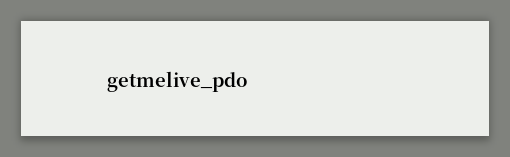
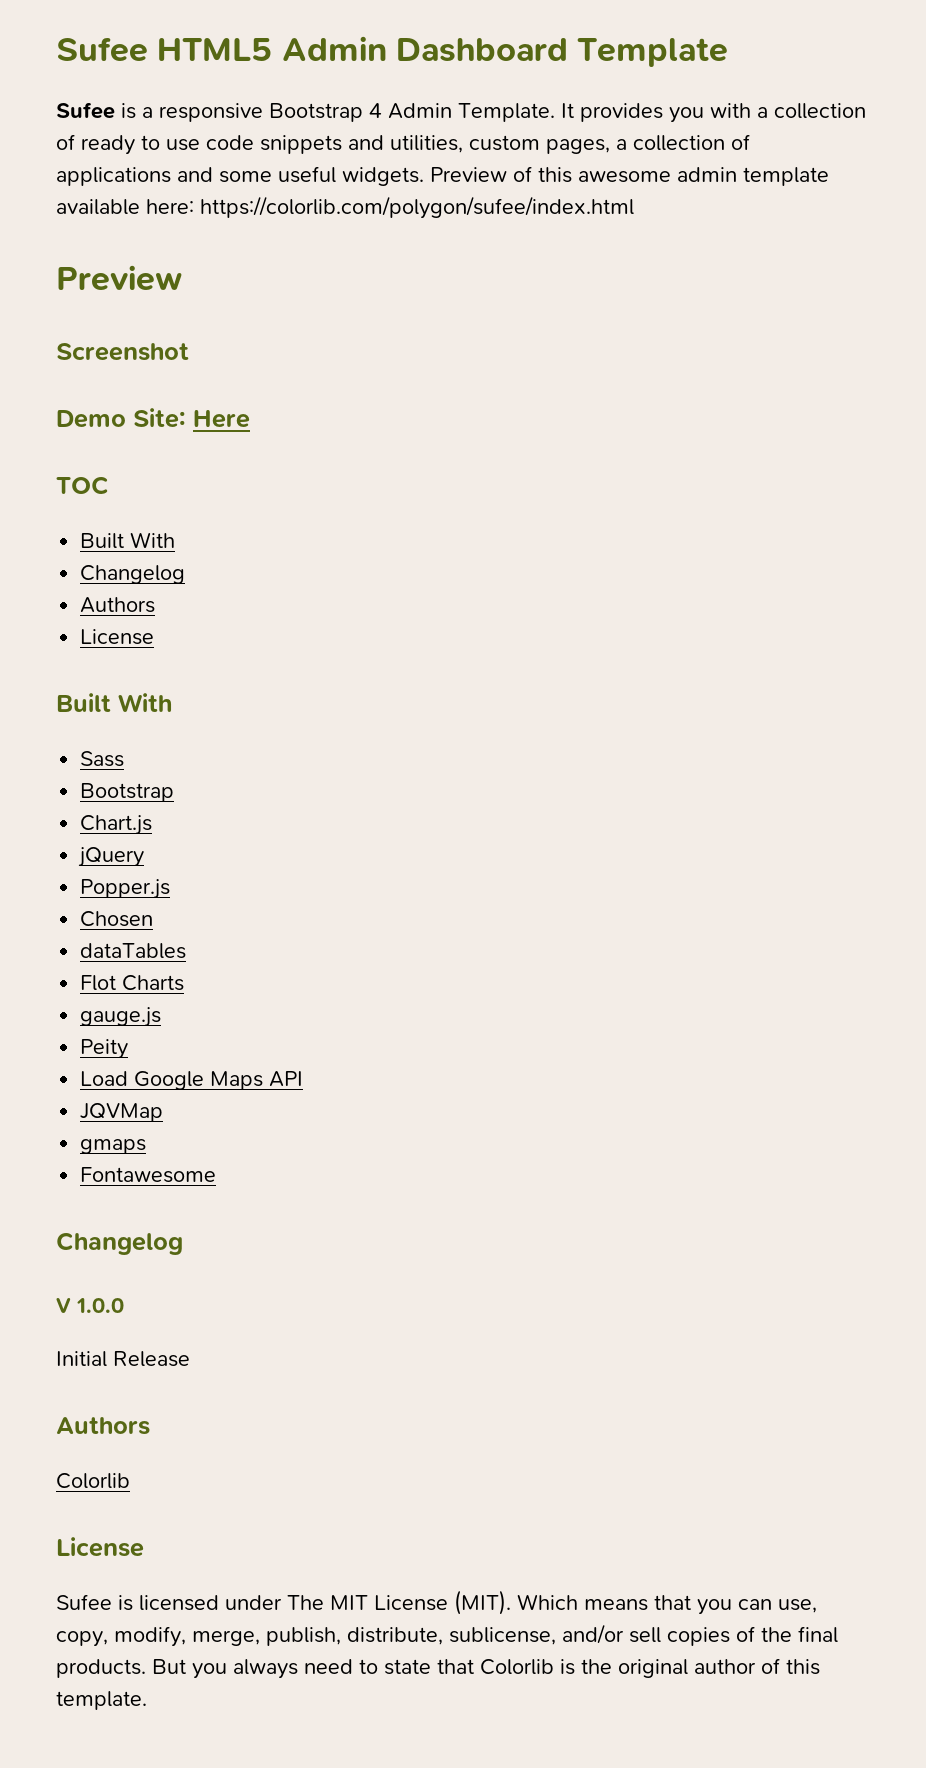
- getmelive_pdo
+ Sufee HTML5 Admin Dashboard Template
+ Sufee is a responsive Bootstrap 4 Admin Template. It provides you with a collection of ready to use code snippets and utilities, custom pages, a collection of applications and some useful widgets. Preview of this awesome admin template available here: https://colorlib.com/polygon/sufee/index.html
+ Preview
+ Screenshot
+ Demo Site: Here
+ TOC
+ Built With
+ Changelog
+ Authors
+ License
+ Built With
+ Sass
+ Bootstrap
+ Chart.js
+ jQuery
+ Popper.js
+ Chosen
+ dataTables
+ Flot Charts
+ gauge.js
+ Peity
+ Load Google Maps API
+ JQVMap
+ gmaps
+ Fontawesome
+ Changelog
+ V 1.0.0
+ Initial Release
+ Authors
+ Colorlib
+ License
+ Sufee is licensed under The MIT License (MIT). Which means that you can use, copy, modify, merge, publish, distribute, sublicense, and/or sell copies of the final products. But you always need to state that Colorlib is the original author of this template.

